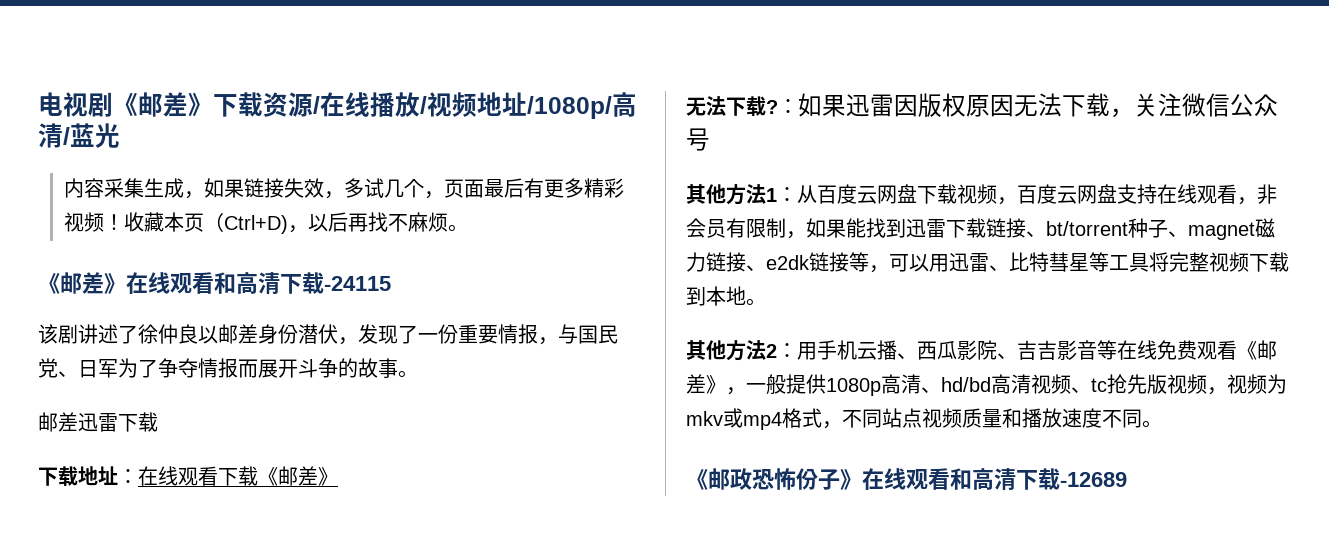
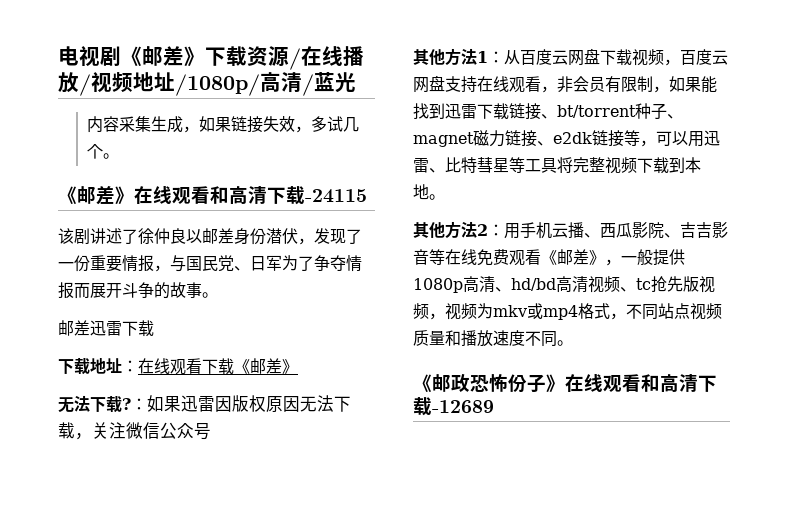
- 内容采集生成，如果链接失效，多试几个，页面最后有更多精彩视频！收藏本页（Ctrl+D)，以后再找不麻烦。
+ 内容采集生成，如果链接失效，多试几个。

